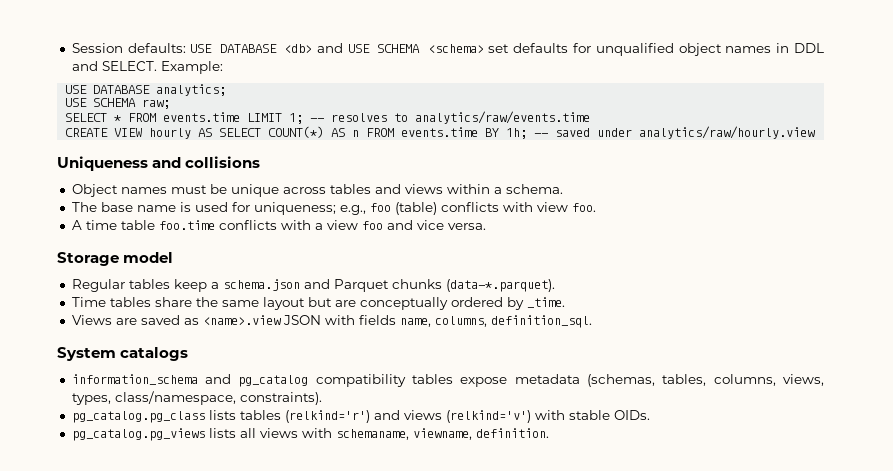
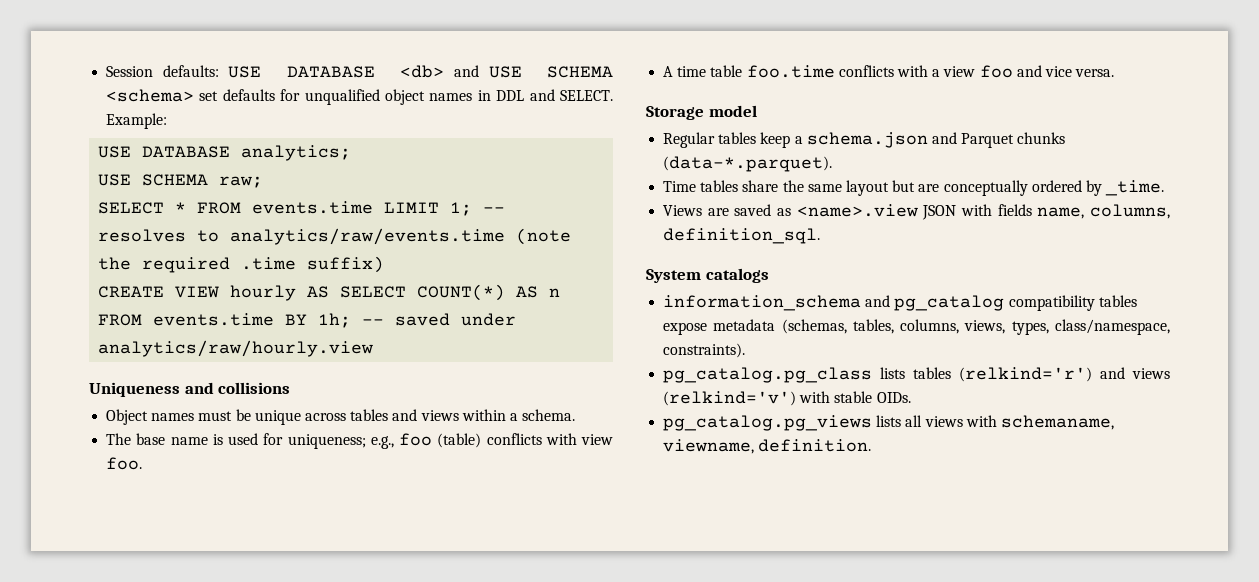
- SELECT * FROM events.time LIMIT 1; -- resolves to analytics/raw/events.time
+ SELECT * FROM events.time LIMIT 1; -- resolves to analytics/raw/events.time (note the required .time suffix)

